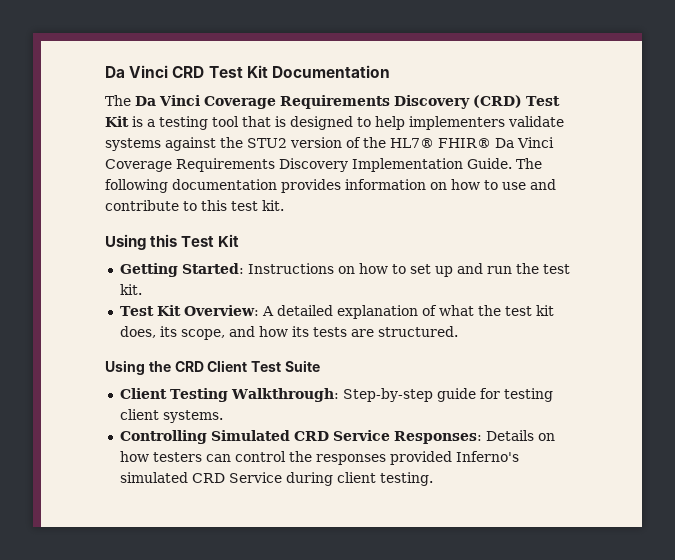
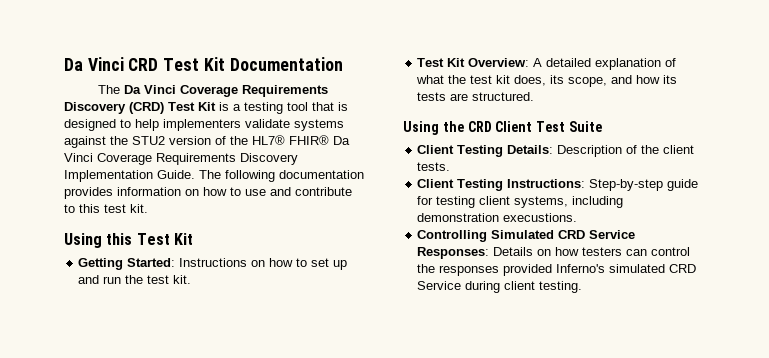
- Client Testing Walkthrough: Step-by-step guide for testing client systems.
+ Client Testing Details: Description of the client tests.
+ Client Testing Instructions: Step-by-step guide for testing client systems, including demonstration execustions.

